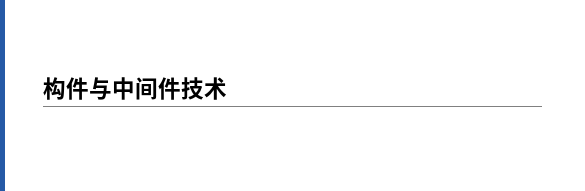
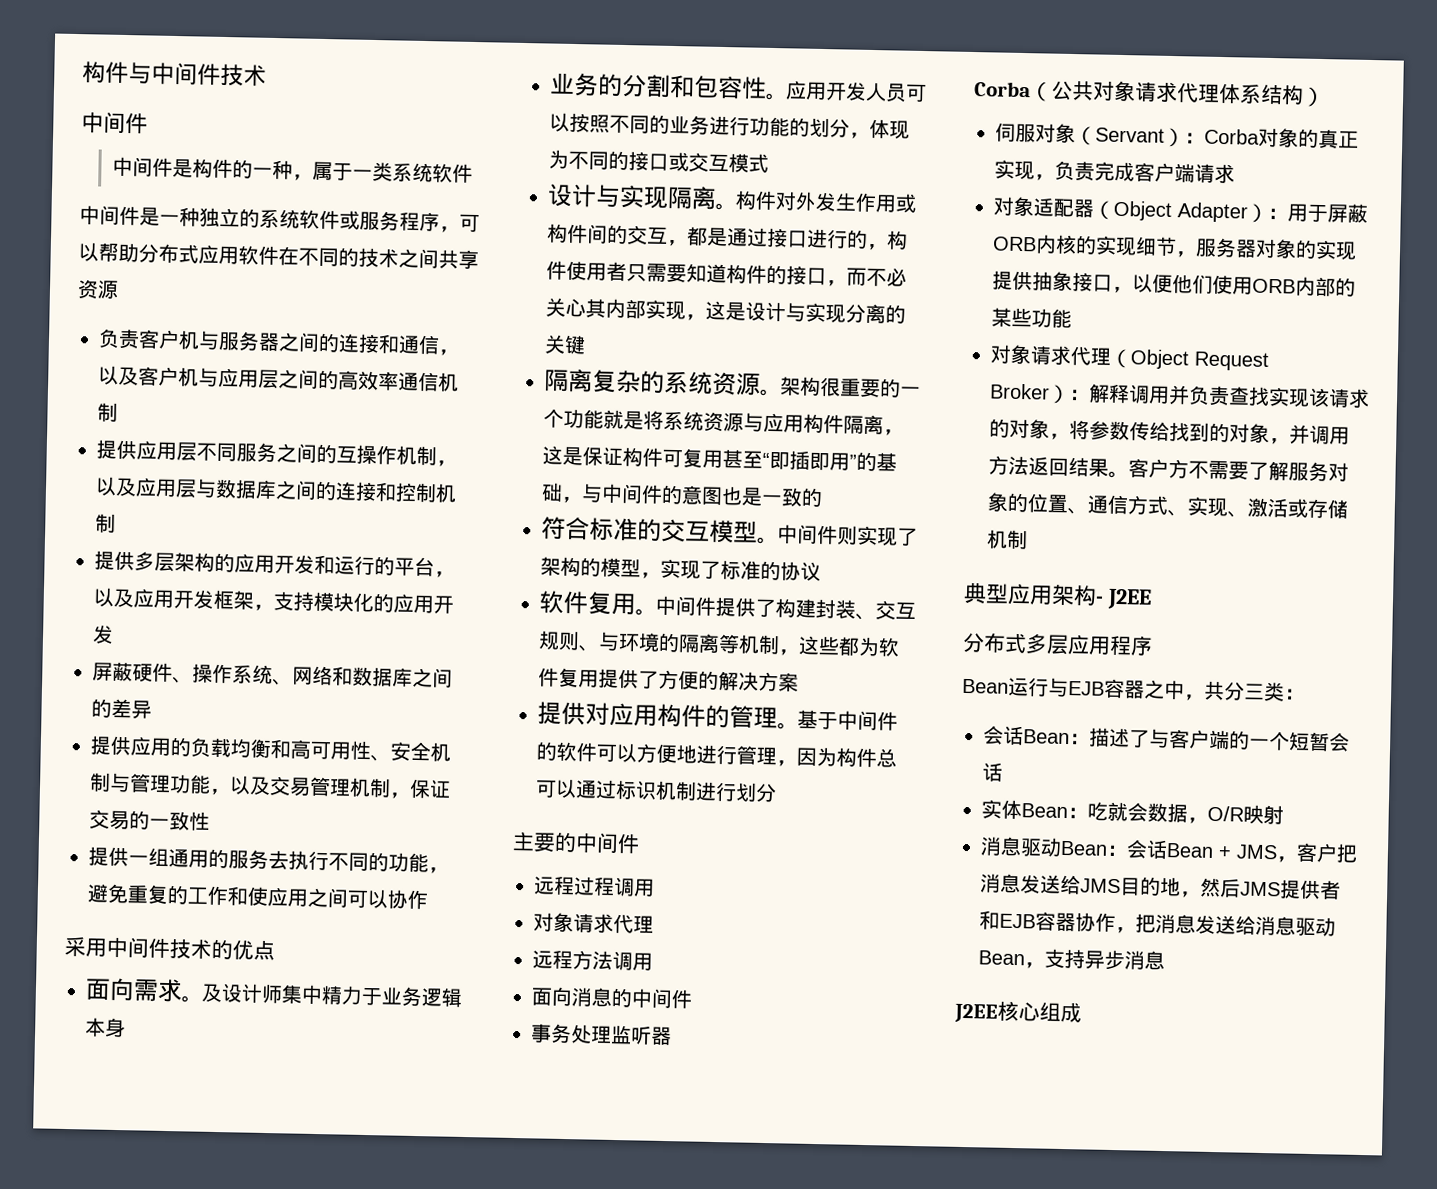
  构件与中间件技术
+ 中间件
+ 中间件是构件的一种，属于一类系统软件
+ 中间件是一种独立的系统软件或服务程序，可以帮助分布式应用软件在不同的技术之间共享资源
+ 负责客户机与服务器之间的连接和通信，以及客户机与应用层之间的高效率通信机制
+ 提供应用层不同服务之间的互操作机制，以及应用层与数据库之间的连接和控制机制
+ 提供多层架构的应用开发和运行的平台，以及应用开发框架，支持模块化的应用开发
+ 屏蔽硬件、操作系统、网络和数据库之间的差异
+ 提供应用的负载均衡和高可用性、安全机制与管理功能，以及交易管理机制，保证交易的一致性
+ 提供一组通用的服务去执行不同的功能，避免重复的工作和使应用之间可以协作
+ 采用中间件技术的优点
+ 面向需求。及设计师集中精力于业务逻辑本身
+ 业务的分割和包容性。应用开发人员可以按照不同的业务进行功能的划分，体现为不同的接口或交互模式
+ 设计与实现隔离。构件对外发生作用或构件间的交互，都是通过接口进行的，构件使用者只需要知道构件的接口，而不必关心其内部实现，这是设计与实现分离的关键
+ 隔离复杂的系统资源。架构很重要的一个功能就是将系统资源与应用构件隔离，这是保证构件可复用甚至“即插即用”的基础，与中间件的意图也是一致的
+ 符合标准的交互模型。中间件则实现了架构的模型，实现了标准的协议
+ 软件复用。中间件提供了构建封装、交互规则、与环境的隔离等机制，这些都为软件复用提供了方便的解决方案
+ 提供对应用构件的管理。基于中间件的软件可以方便地进行管理，因为构件总可以通过标识机制进行划分
+ 主要的中间件
+ 远程过程调用
+ 对象请求代理
+ 远程方法调用
+ 面向消息的中间件
+ 事务处理监听器
+ Corba（公共对象请求代理体系结构）
+ 伺服对象（Servant）：Corba对象的真正实现，负责完成客户端请求
+ 对象适配器（Object Adapter）：用于屏蔽ORB内核的实现细节，服务器对象的实现提供抽象接口，以便他们使用ORB内部的某些功能
+ 对象请求代理（Object Request Broker）：解释调用并负责查找实现该请求的对象，将参数传给找到的对象，并调用方法返回结果。客户方不需要了解服务对象的位置、通信方式、实现、激活或存储机制
+ 典型应用架构- J2EE
+ 分布式多层应用程序
+ Bean运行与EJB容器之中，共分三类：
+ 会话Bean：描述了与客户端的一个短暂会话
+ 实体Bean：吃就会数据，O/R映射
+ 消息驱动Bean：会话Bean + JMS，客户把消息发送给JMS目的地，然后JMS提供者和EJB容器协作，把消息发送给消息驱动Bean，支持异步消息
+ J2EE核心组成

